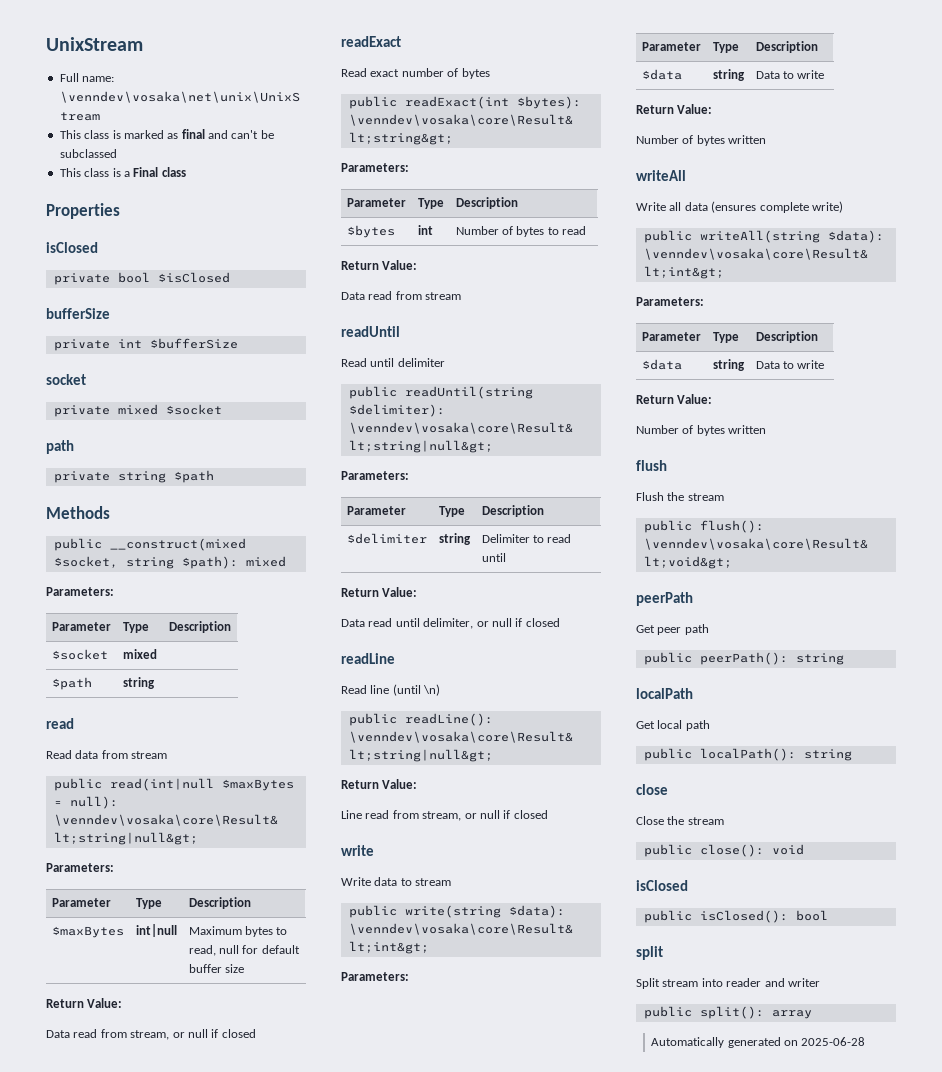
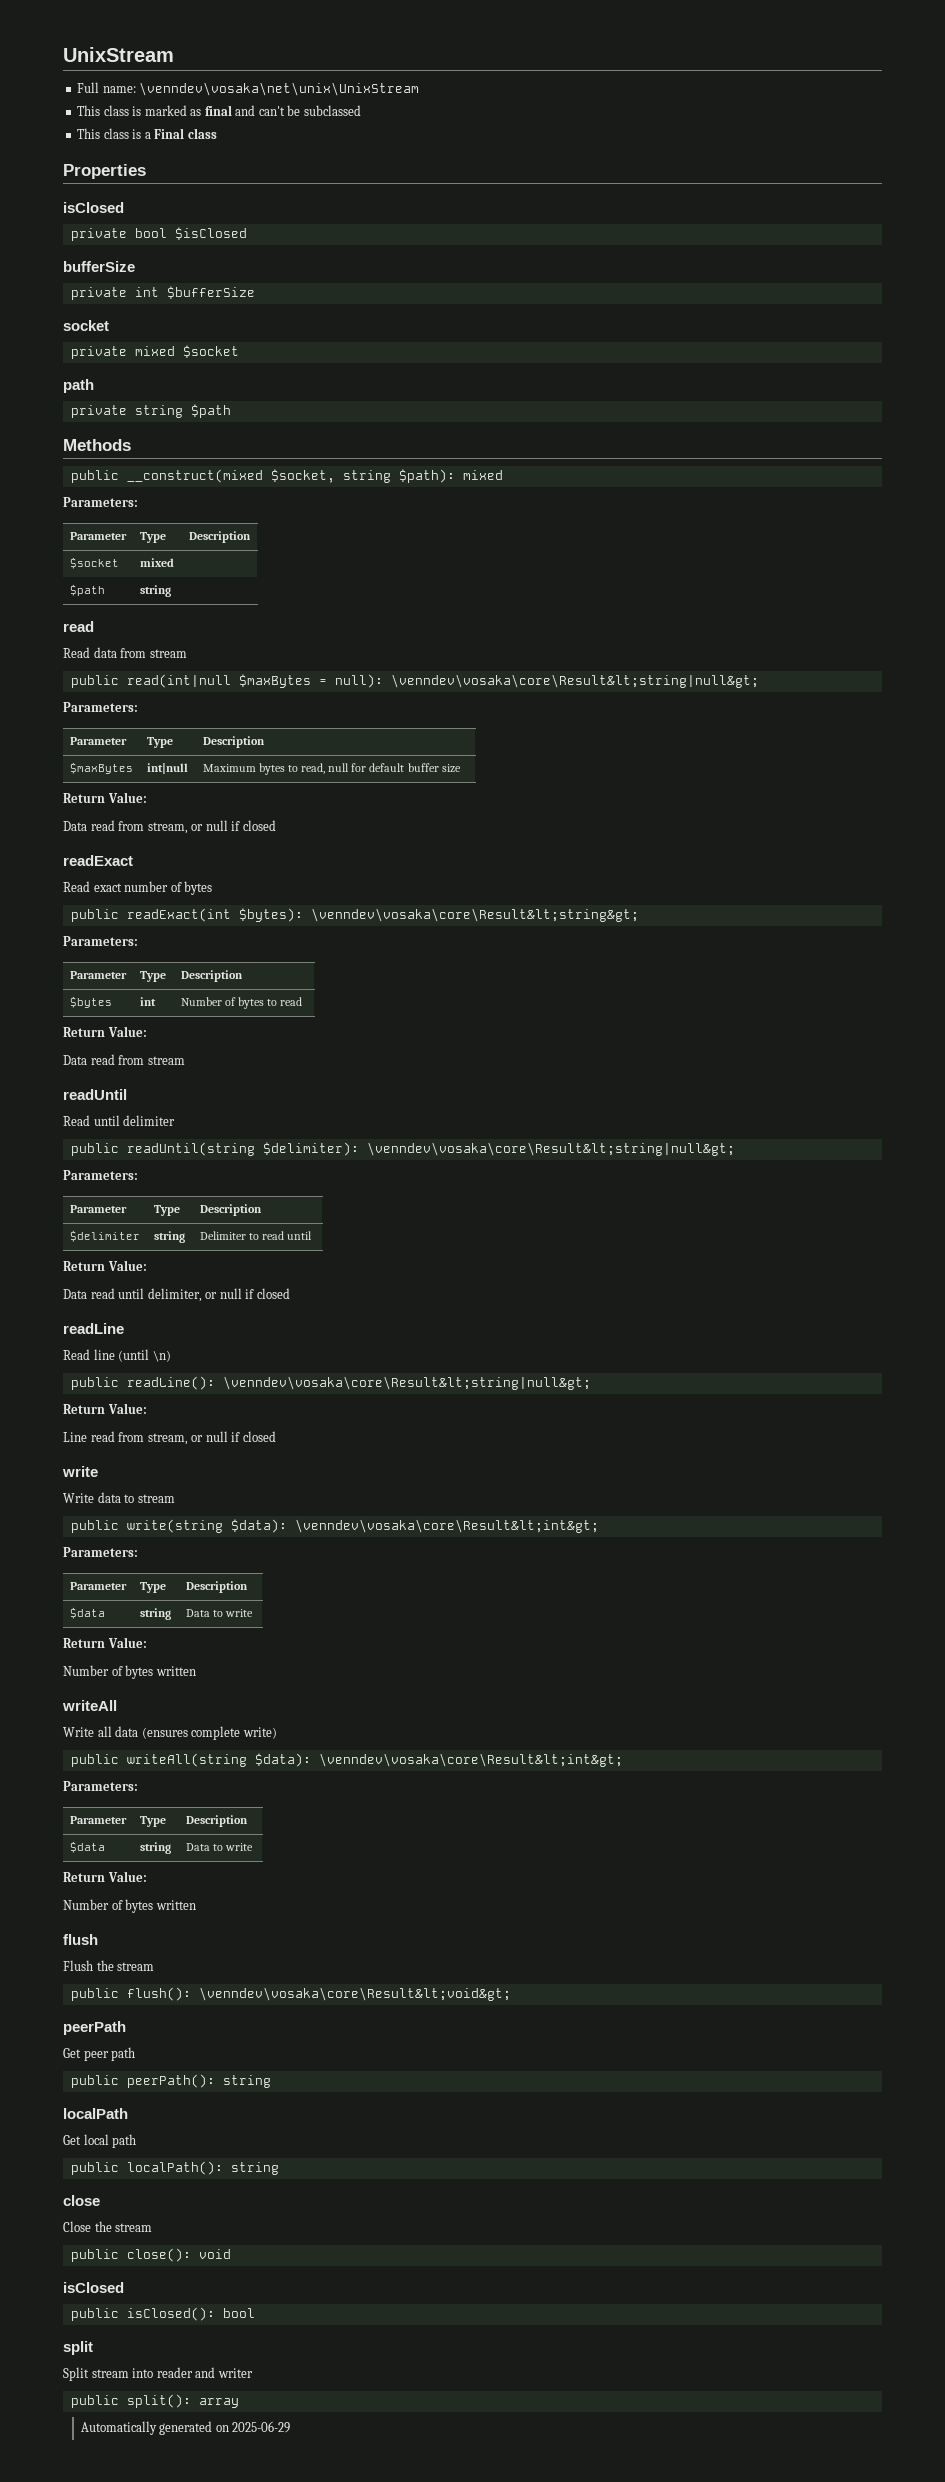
- Automatically generated on 2025-06-28
+ Automatically generated on 2025-06-29

